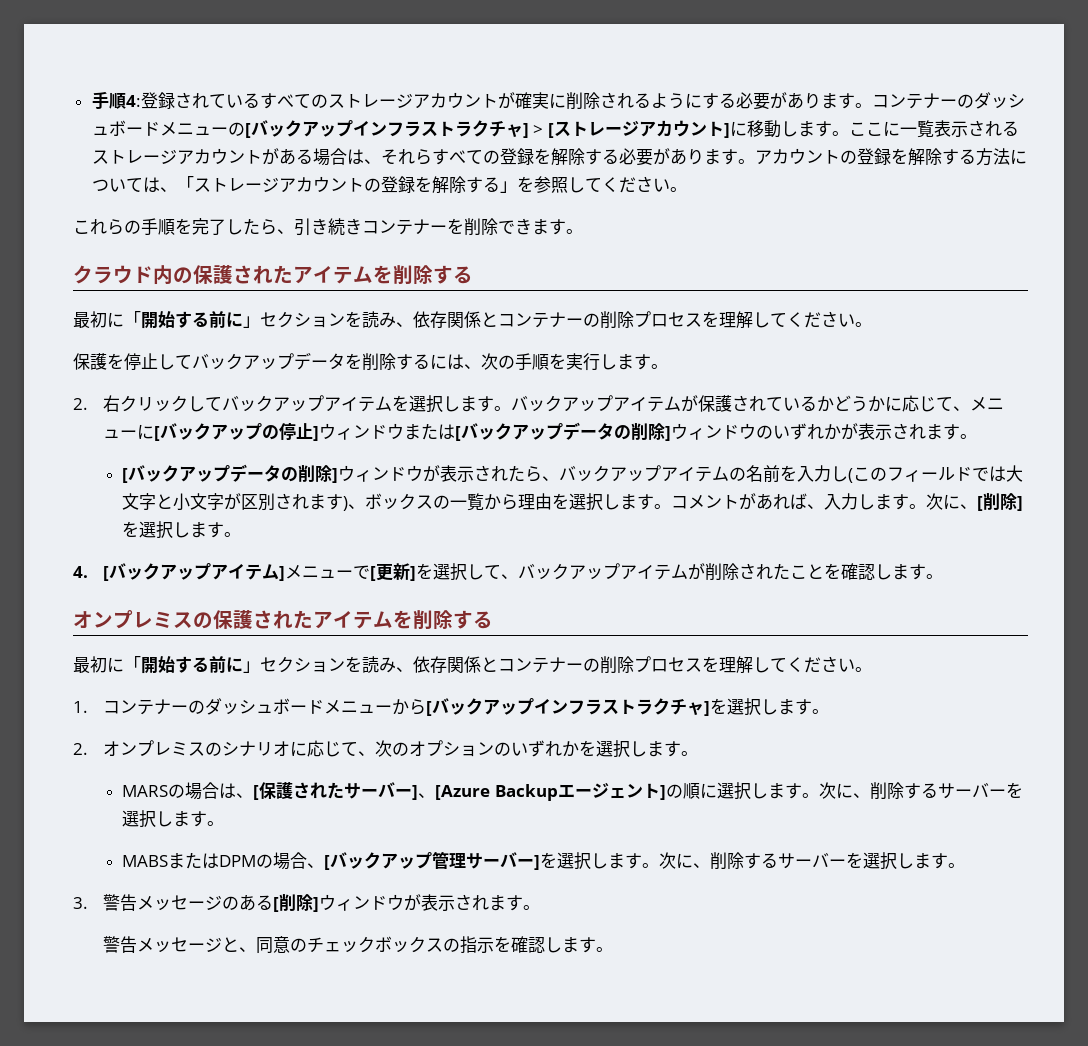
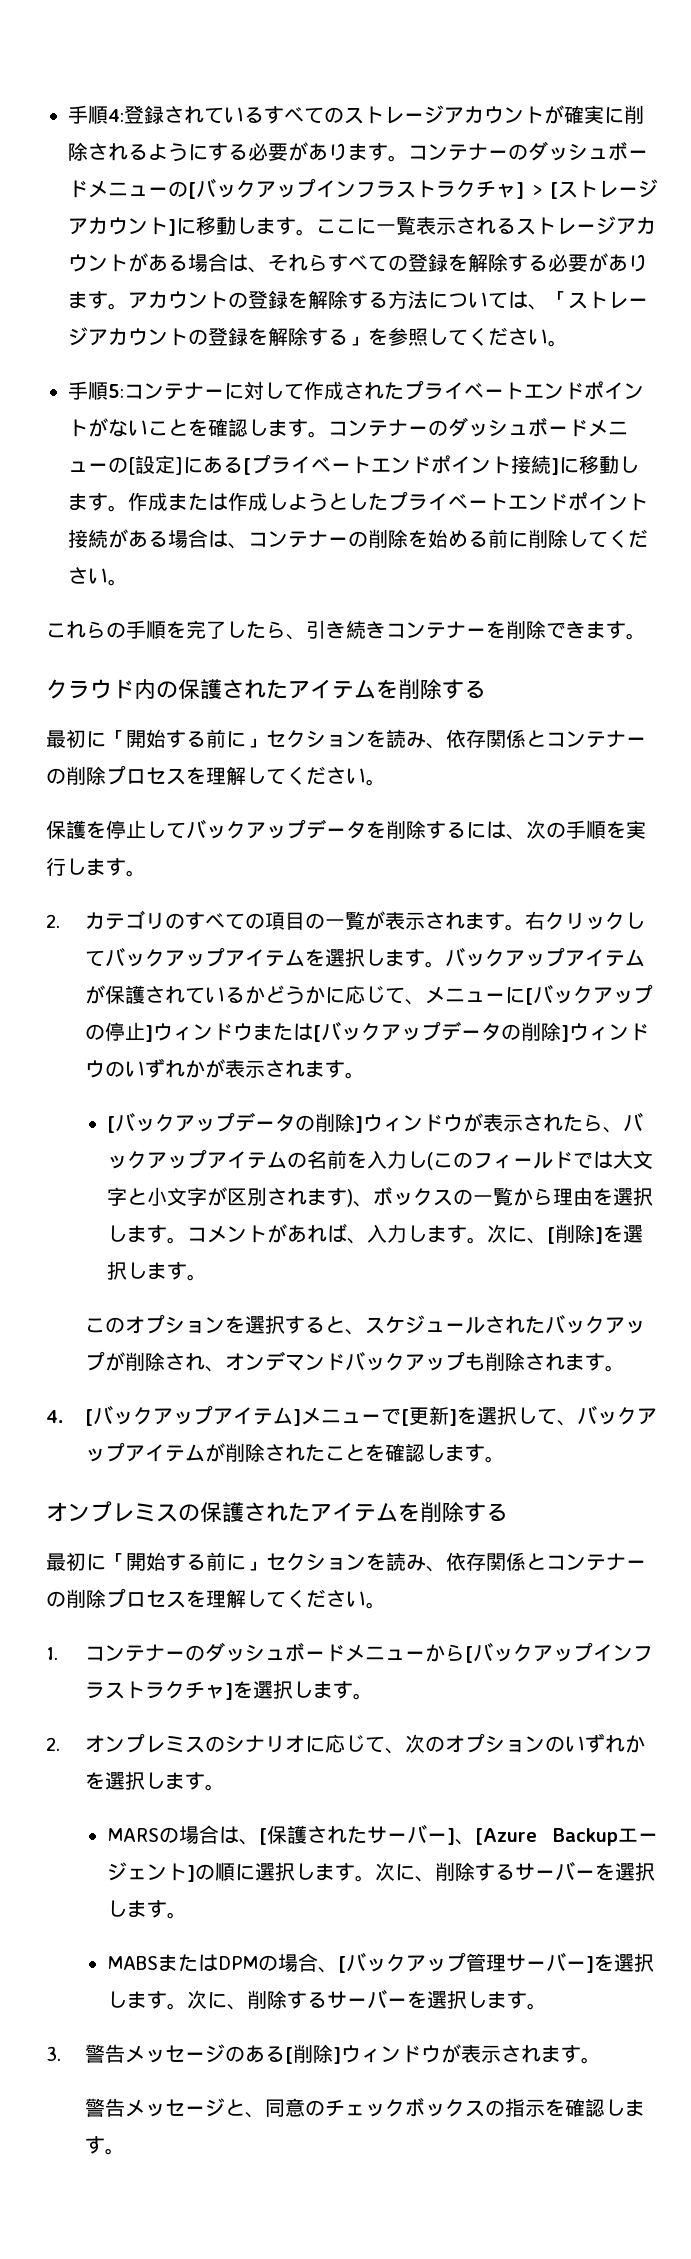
+ 手順5:コンテナーに対して作成されたプライベートエンドポイントがないことを確認します。コンテナーのダッシュボードメニューの[設定]にある[プライベートエンドポイント接続]に移動します。作成または作成しようとしたプライベートエンドポイント接続がある場合は、コンテナーの削除を始める前に削除してください。
- 2.右クリックしてバックアップアイテムを選択します。
+ 2.カテゴリのすべての項目の一覧が表示されます。右クリックしてバックアップアイテムを選択します。
+ このオプションを選択すると、スケジュールされたバックアップが削除され、オンデマンドバックアップも削除されます。

